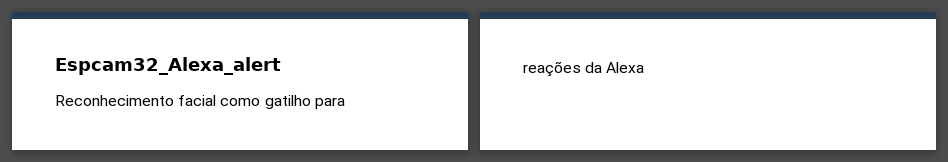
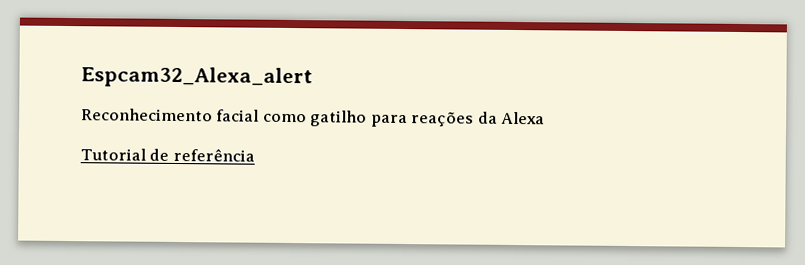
+ Tutorial de referência

